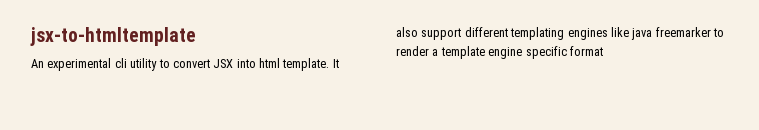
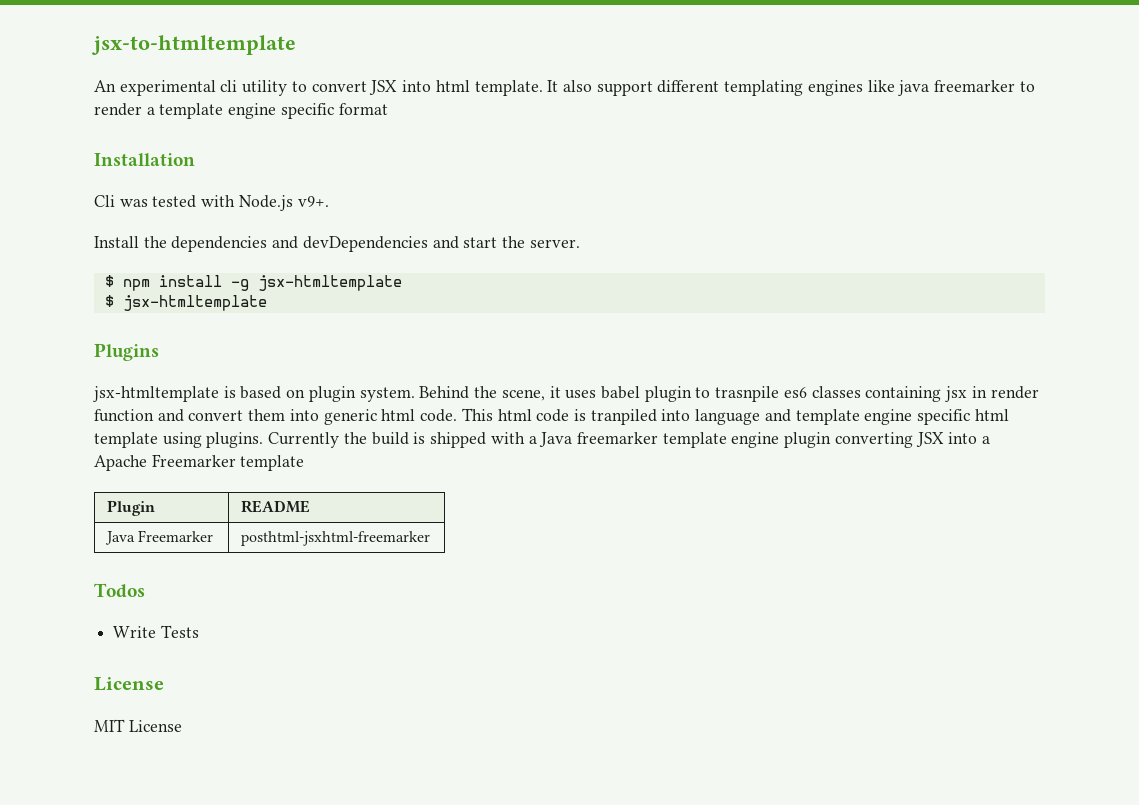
+ Installation
+ Cli was tested with Node.js v9+.
+ Install the dependencies and devDependencies and start the server.
+ $ npm install -g jsx-htmltemplate
+ $ jsx-htmltemplate
+ Plugins
+ jsx-htmltemplate is based on plugin system. Behind the scene, it uses babel plugin to trasnpile es6 classes containing jsx in render function and convert them into generic html code. This html code is tranpiled into language and template engine specific html template using plugins. Currently the build is shipped with a Java freemarker template engine plugin converting JSX into a Apache Freemarker template
+ Plugin | README
+ Java Freemarker | posthtml-jsxhtml-freemarker
+ Todos
+ Write Tests
+ License
+ MIT License

